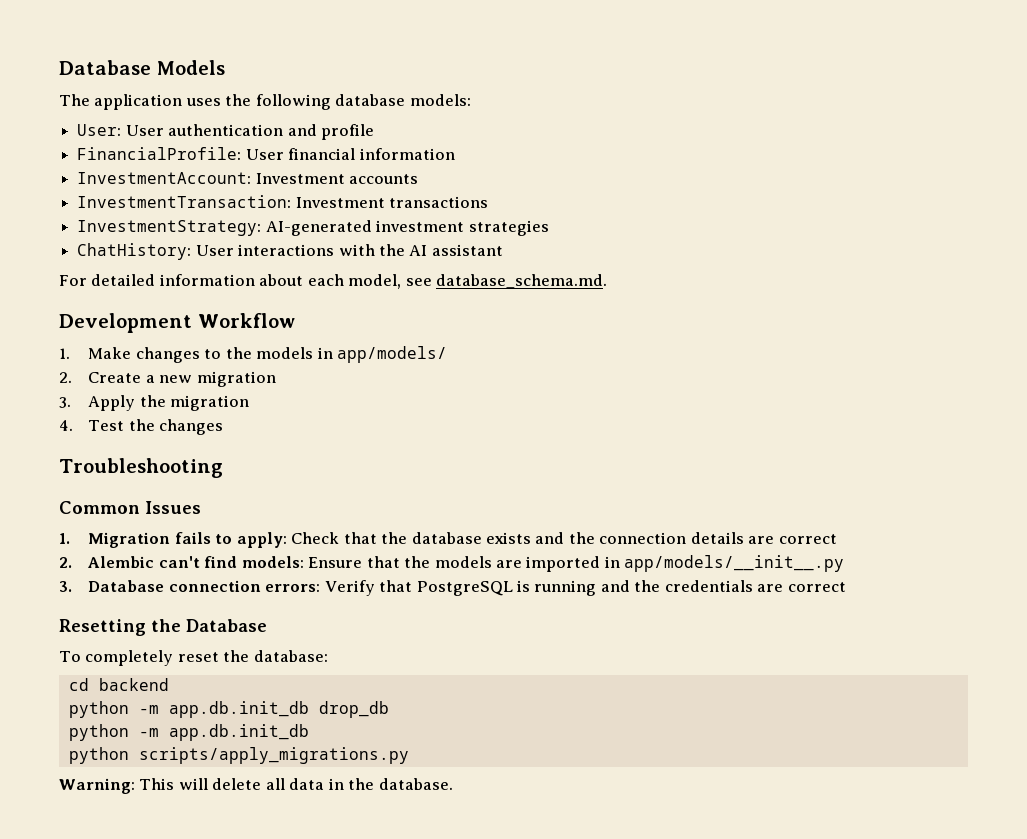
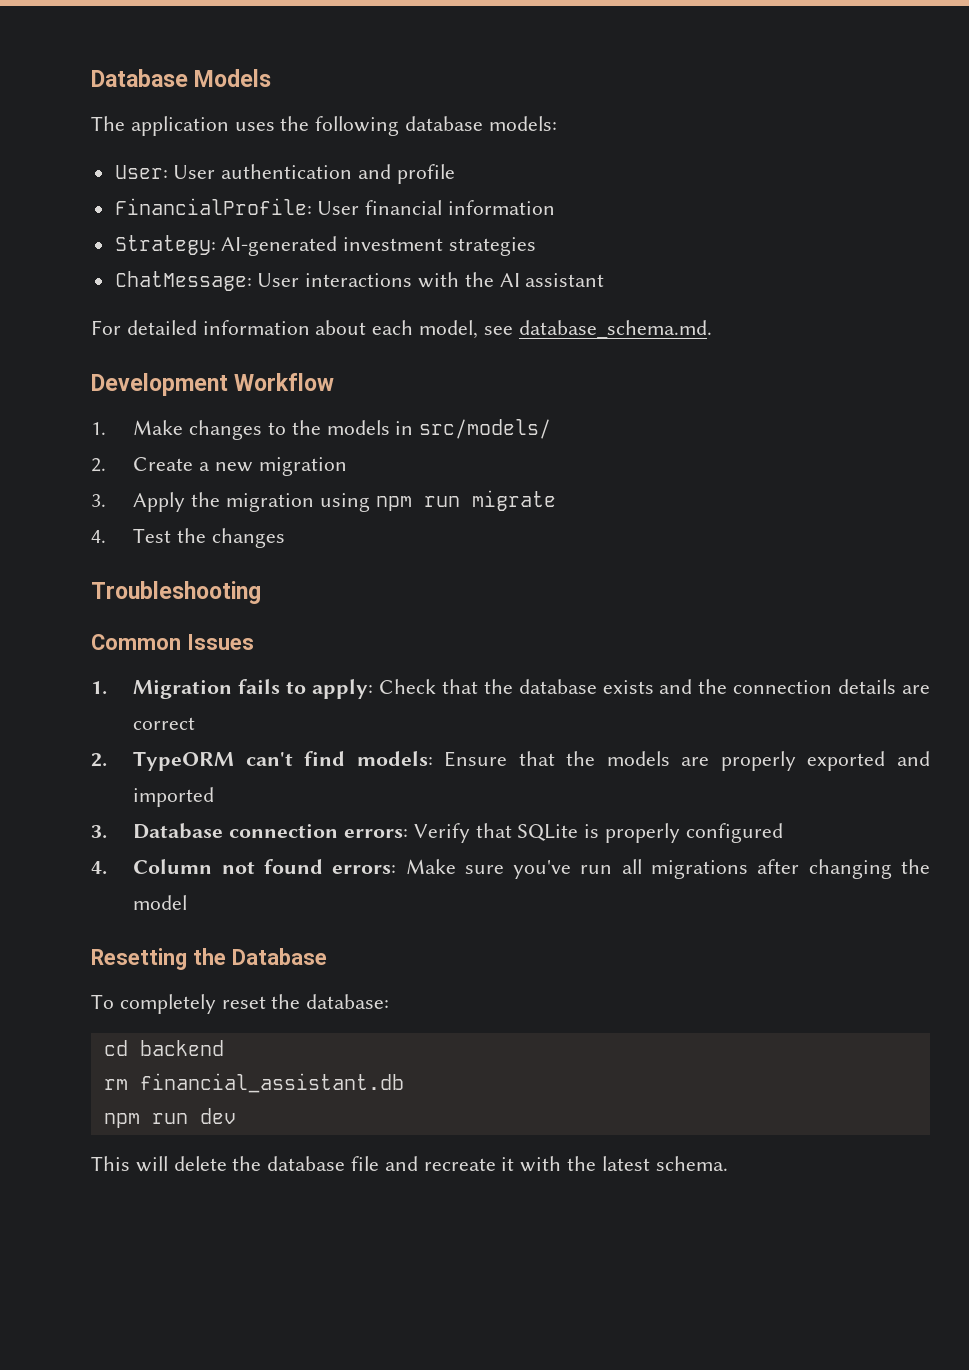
- InvestmentAccount: Investment accounts
- InvestmentTransaction: Investment transactions
- InvestmentStrategy: AI-generated investment strategies
+ Strategy: AI-generated investment strategies
- ChatHistory: User interactions with the AI assistant
+ ChatMessage: User interactions with the AI assistant
- 1. Make changes to the models in app/models/
+ 1. Make changes to the models in src/models/
- 3. Apply the migration
+ 3. Apply the migration using npm run migrate
- 2. Alembic can't find models: Ensure that the models are imported in app/models/__init__.py
+ 2. TypeORM can't find models: Ensure that the models are properly exported and imported
- 3. Database connection errors: Verify that PostgreSQL is running and the credentials are correct
+ 3. Database connection errors: Verify that SQLite is properly configured
+ 4. Column not found errors: Make sure you've run all migrations after changing the model
- python -m app.db.init_db drop_db
- python -m app.db.init_db
- python scripts/apply_migrations.py
- Warning: This will delete all data in the database.
+ rm financial_assistant.db
+ npm run dev
+ This will delete the database file and recreate it with the latest schema.

